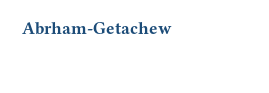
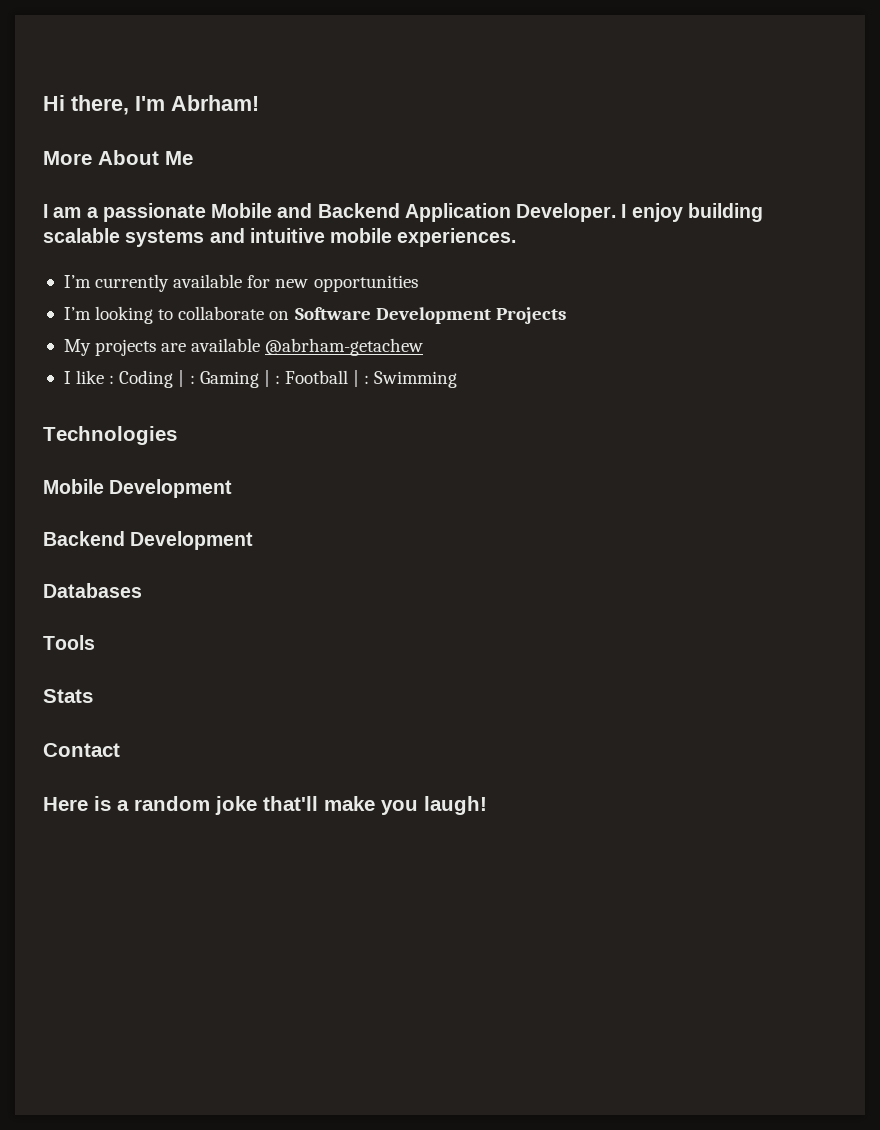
- Abrham-Getachew
+ Hi there, I'm Abrham!
+ More About Me
+ I am a passionate Mobile and Backend Application Developer. I enjoy building scalable systems and intuitive mobile experiences.
+ I’m currently available for new opportunities
+ I’m looking to collaborate on Software Development Projects
+ My projects are available @abrham-getachew
+ I like : Coding | : Gaming | : Football | : Swimming
+ Technologies
+ Mobile Development
+ Backend Development
+ Databases
+ Tools
+ Stats
+ Contact
+ Here is a random joke that'll make you laugh!

